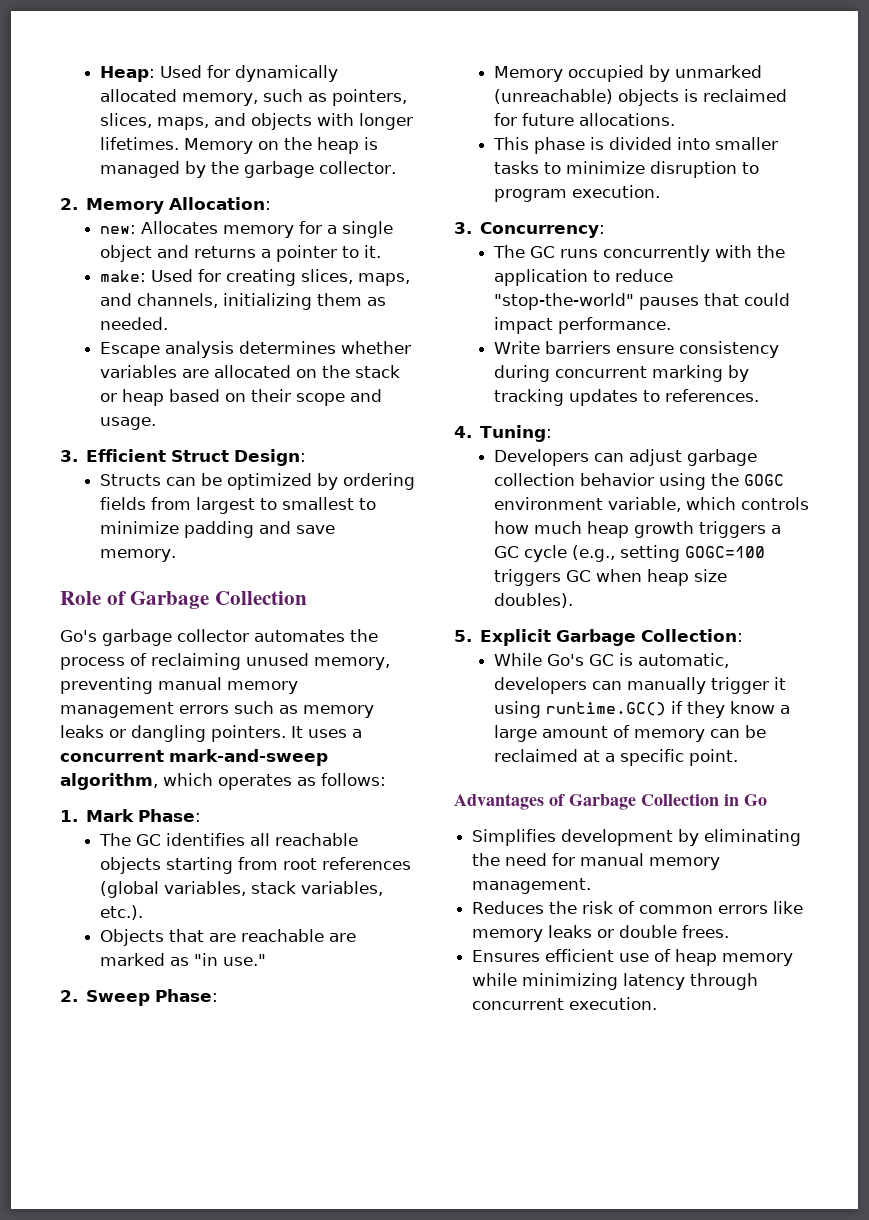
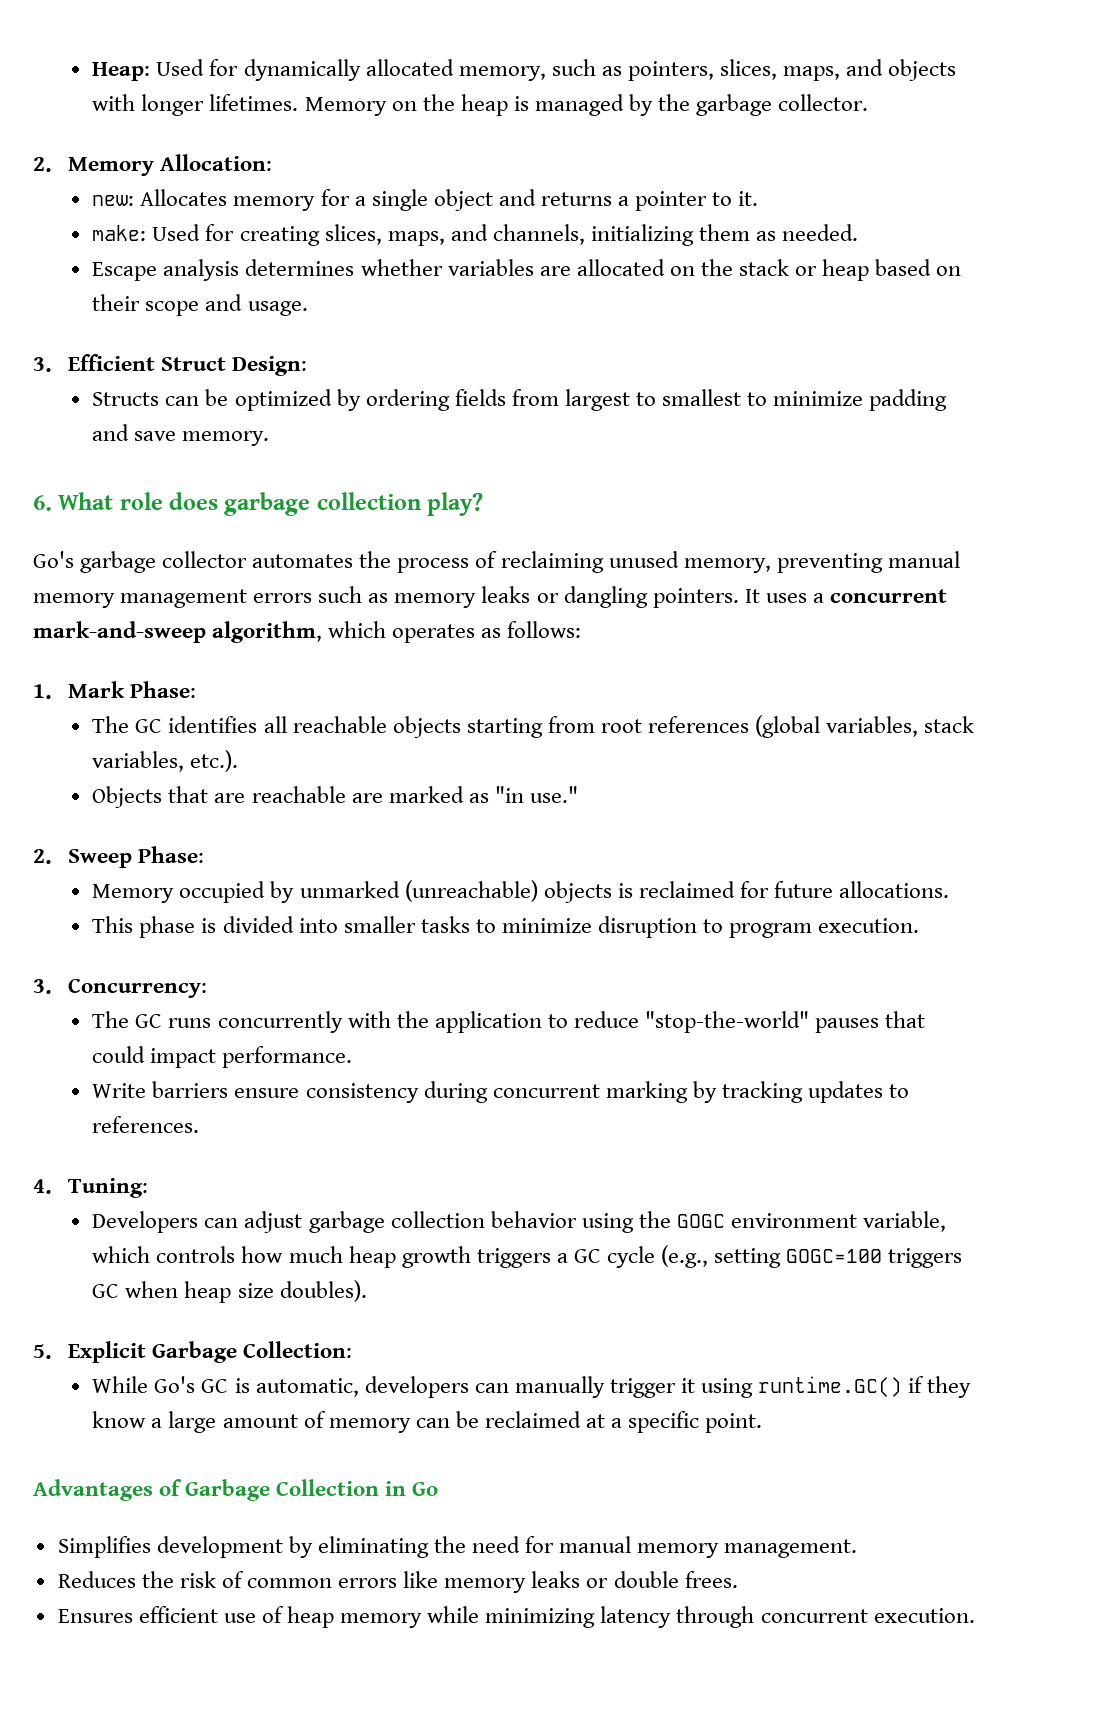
- Role of Garbage Collection
+ 6. What role does garbage collection play?

